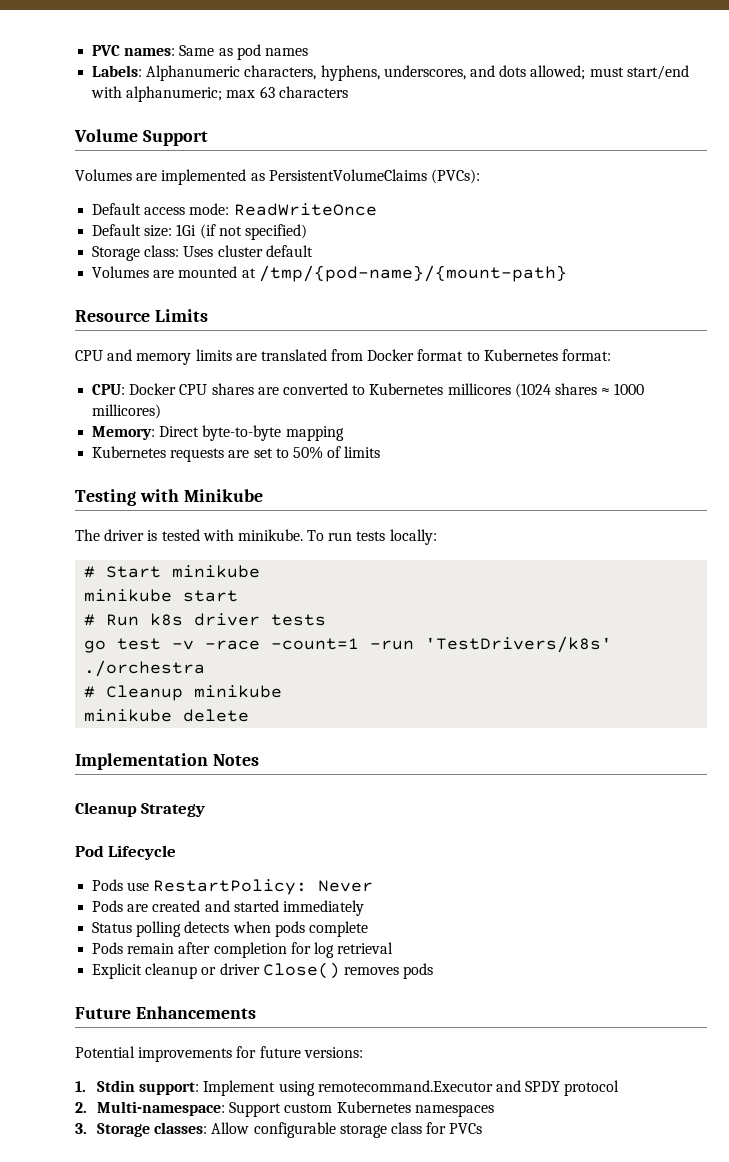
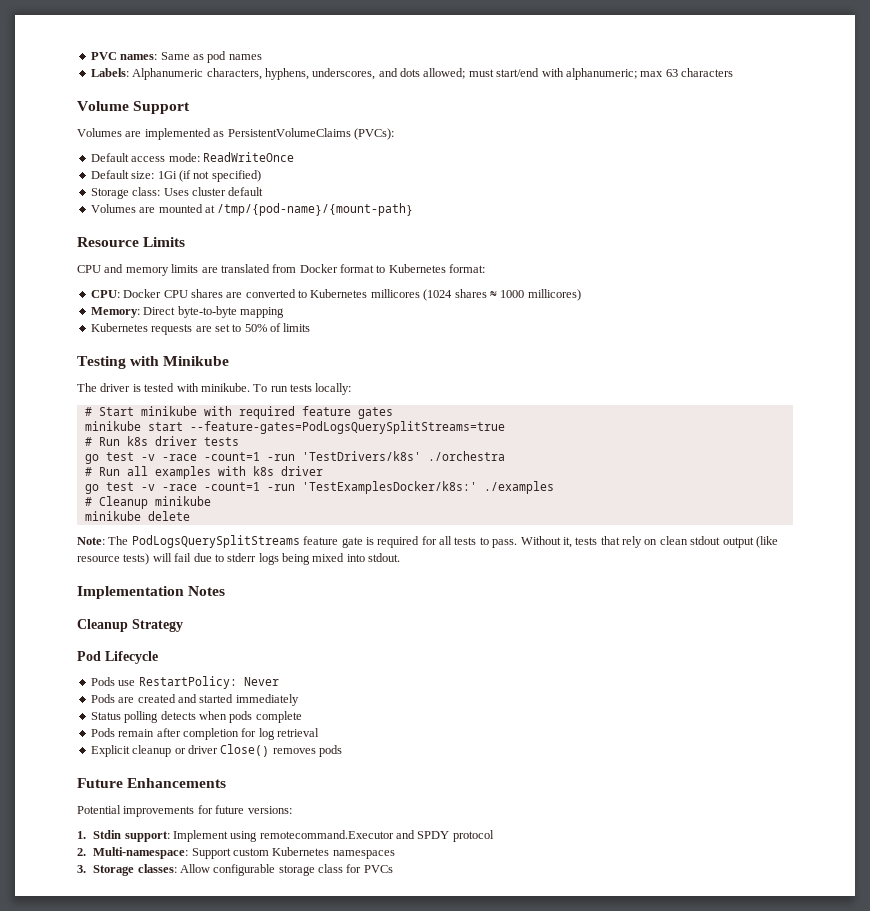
- # Start minikube
+ # Start minikube with required feature gates
- minikube start
+ minikube start --feature-gates=PodLogsQuerySplitStreams=true
+ # Run all examples with k8s driver
+ go test -v -race -count=1 -run 'TestExamplesDocker/k8s:' ./examples
+ Note: The PodLogsQuerySplitStreams feature gate is required for all tests to pass. Without it, tests that rely on clean stdout output (like resource tests) will fail due to stderr logs being mixed into stdout.

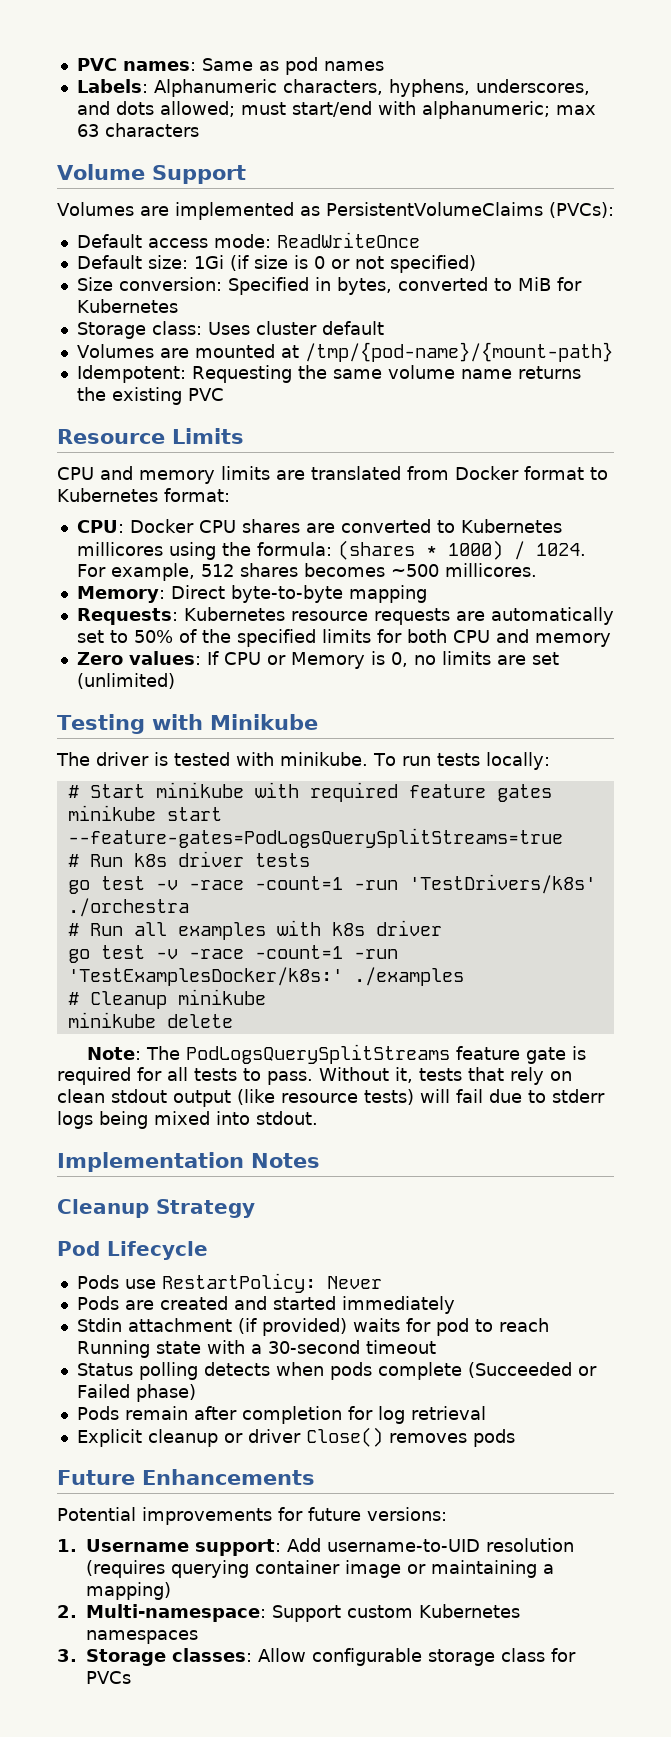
- Default size: 1Gi (if not specified)
+ Default size: 1Gi (if size is 0 or not specified)
+ Size conversion: Specified in bytes, converted to MiB for Kubernetes
+ Idempotent: Requesting the same volume name returns the existing PVC
- CPU: Docker CPU shares are converted to Kubernetes millicores (1024 shares ≈ 1000 millicores)
+ CPU: Docker CPU shares are converted to Kubernetes millicores using the formula: (shares * 1000) / 1024. For example, 512 shares becomes ~500 millicores.
- Kubernetes requests are set to 50% of limits
+ Requests: Kubernetes resource requests are automatically set to 50% of the specified limits for both CPU and memory
+ Zero values: If CPU or Memory is 0, no limits are set (unlimited)
+ Stdin attachment (if provided) waits for pod to reach Running state with a 30-second timeout
- Status polling detects when pods complete
+ Status polling detects when pods complete (Succeeded or Failed phase)
- 1. Stdin support: Implement using remotecommand.Executor and SPDY protocol
+ 1. Username support: Add username-to-UID resolution (requires querying container image or maintaining a mapping)

